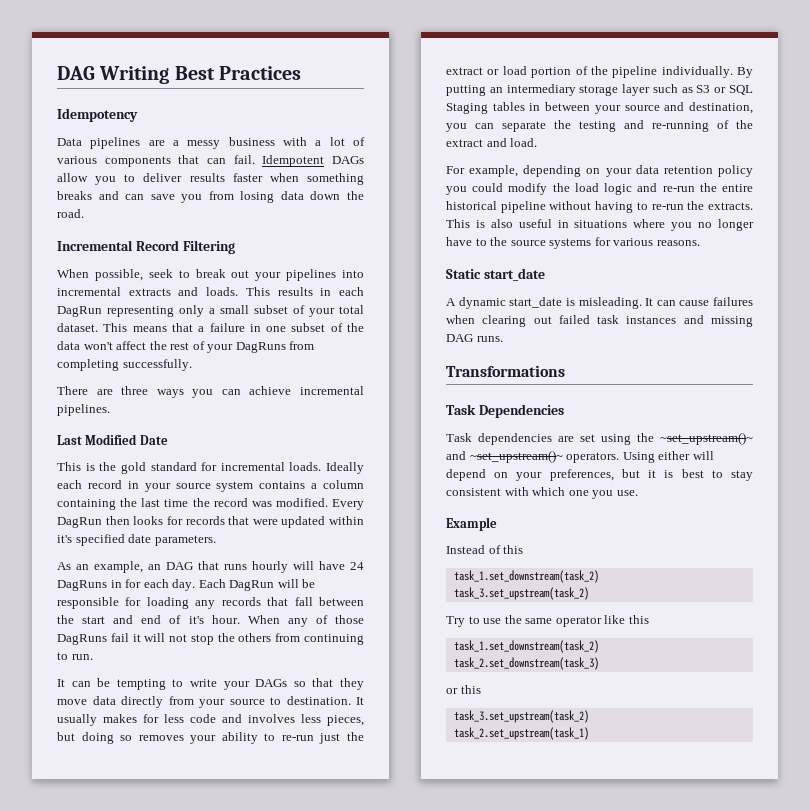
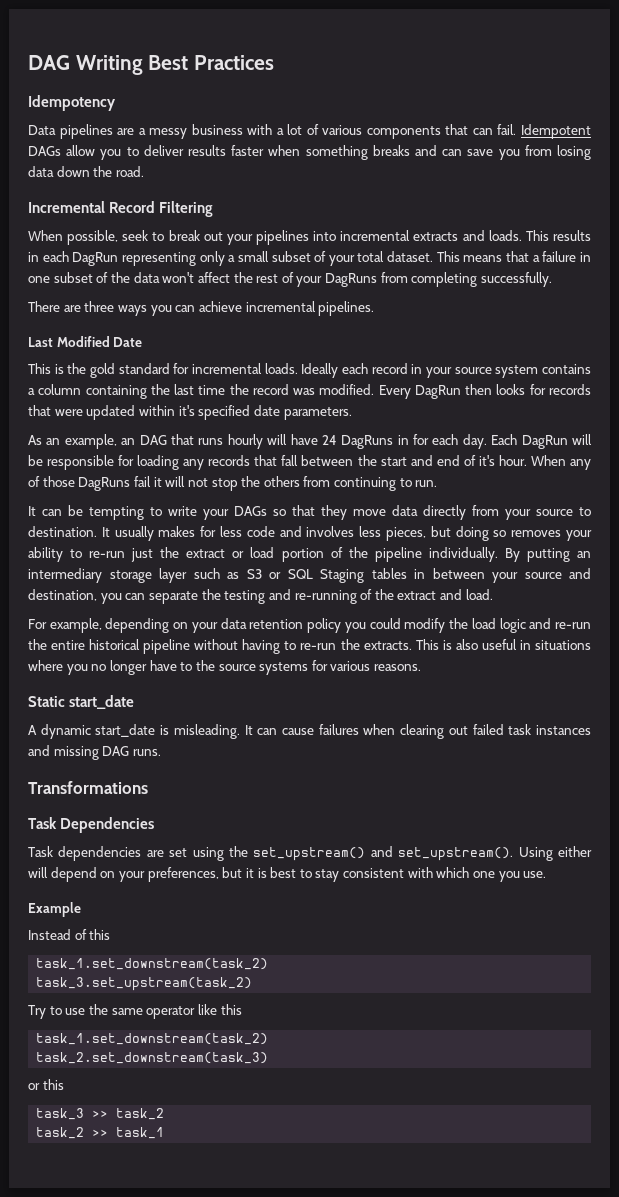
- Task dependencies are set using the ~set_upstream()~ and ~set_upstream()~ operators.
+ Task dependencies are set using the set_upstream() and set_upstream().
  or this
- task_3.set_upstream(task_2)
- task_2.set_upstream(task_1)
+ task_3 >> task_2
+ task_2 >> task_1

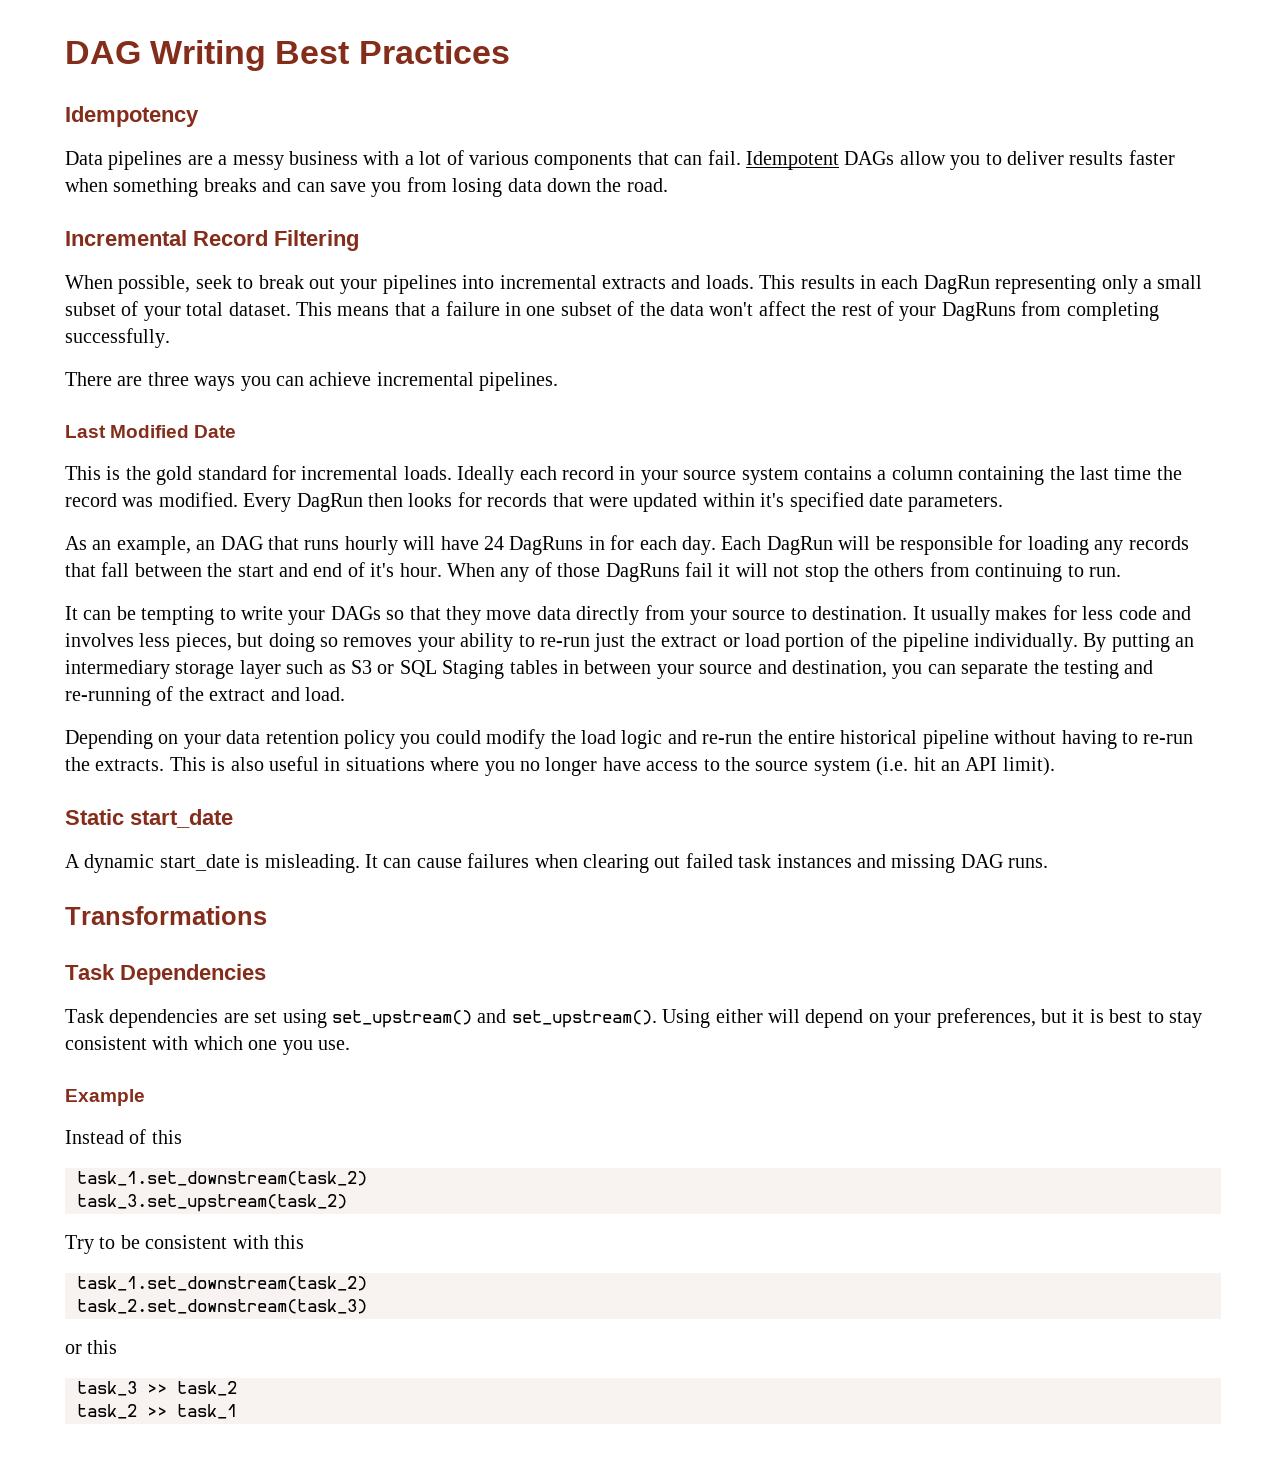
- For example, depending on your data retention policy you could modify the load logic and re-run the entire historical pipeline without having to re-run the extracts.
+ Depending on your data retention policy you could modify the load logic and re-run the entire historical pipeline without having to re-run the extracts.
- This is also useful in situations where you no longer have to the source systems for various reasons.
+ This is also useful in situations where you no longer have access to the source system (i.e. hit an API limit).
- Task dependencies are set using the set_upstream() and set_upstream().
+ Task dependencies are set using set_upstream() and set_upstream().
- Try to use the same operator like this
+ Try to be consistent with this

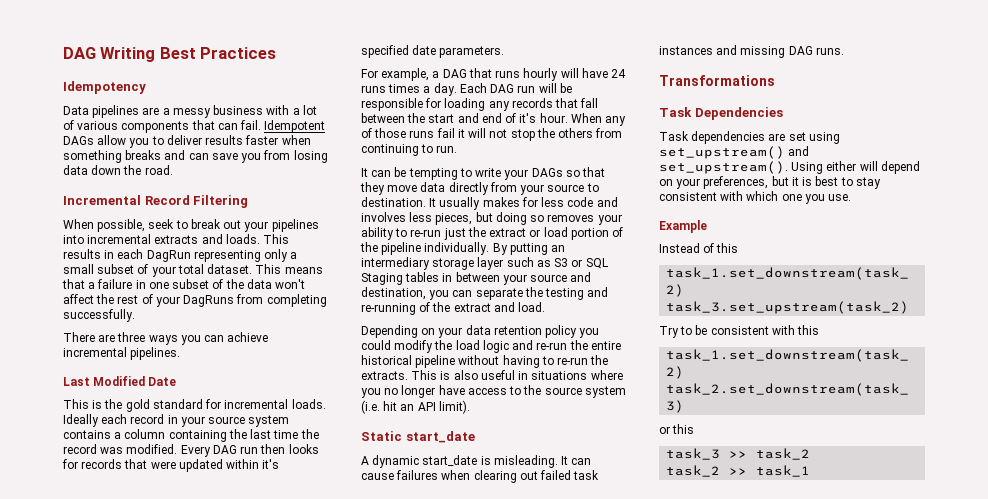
- Every DagRun then looks for records that were updated within it's specified date parameters.
+ Every DAG run then looks for records that were updated within it's specified date parameters.
- As an example, an DAG that runs hourly will have 24 DagRuns in for each day. Each DagRun will be responsible for loading any records that fall between the start and end of it's hour.
+ For example, a DAG that runs hourly will have 24 runs times a day. Each DAG run will be responsible for loading any records that fall between the start and end of it's hour.
- When any of those DagRuns fail it will not stop the others from continuing to run.
+ When any of those runs fail it will not stop the others from continuing to run.

